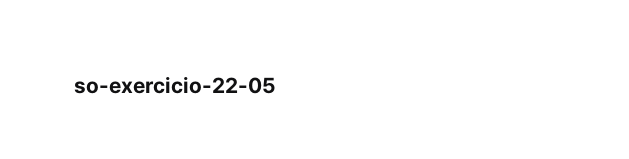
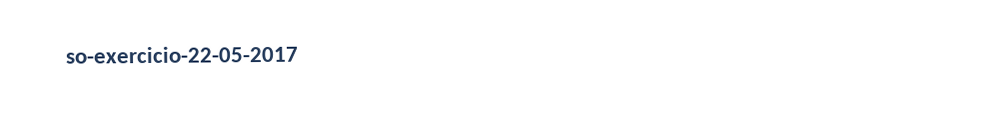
- so-exercicio-22-05
+ so-exercicio-22-05-2017

